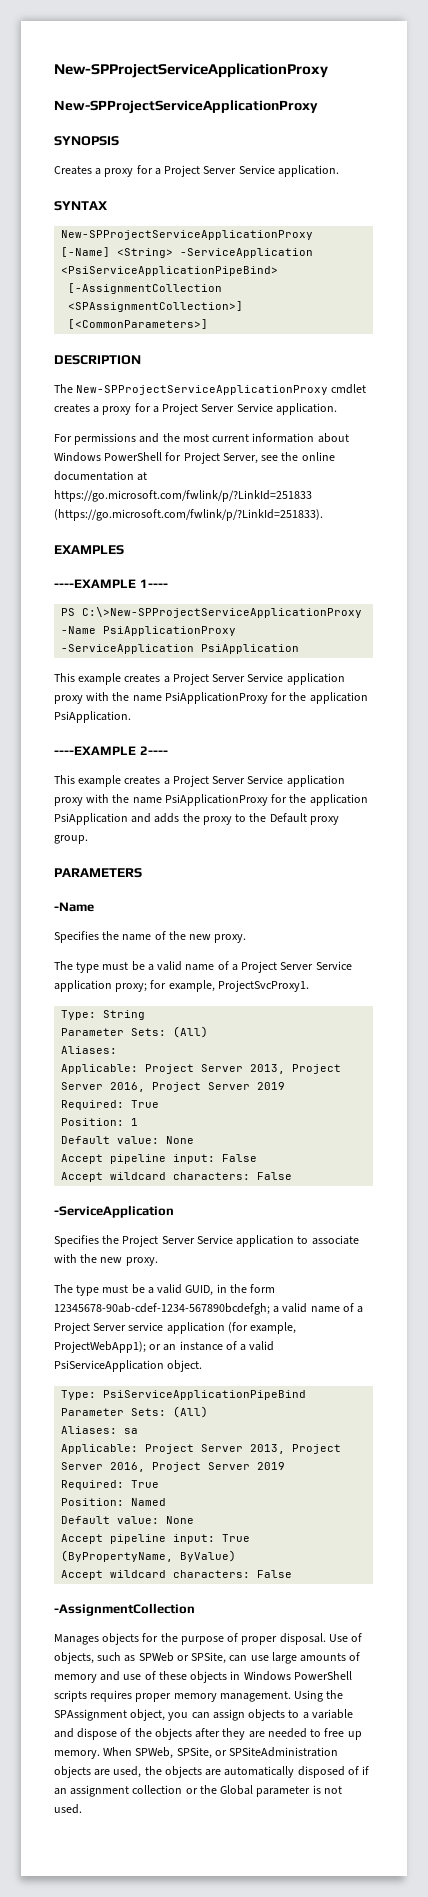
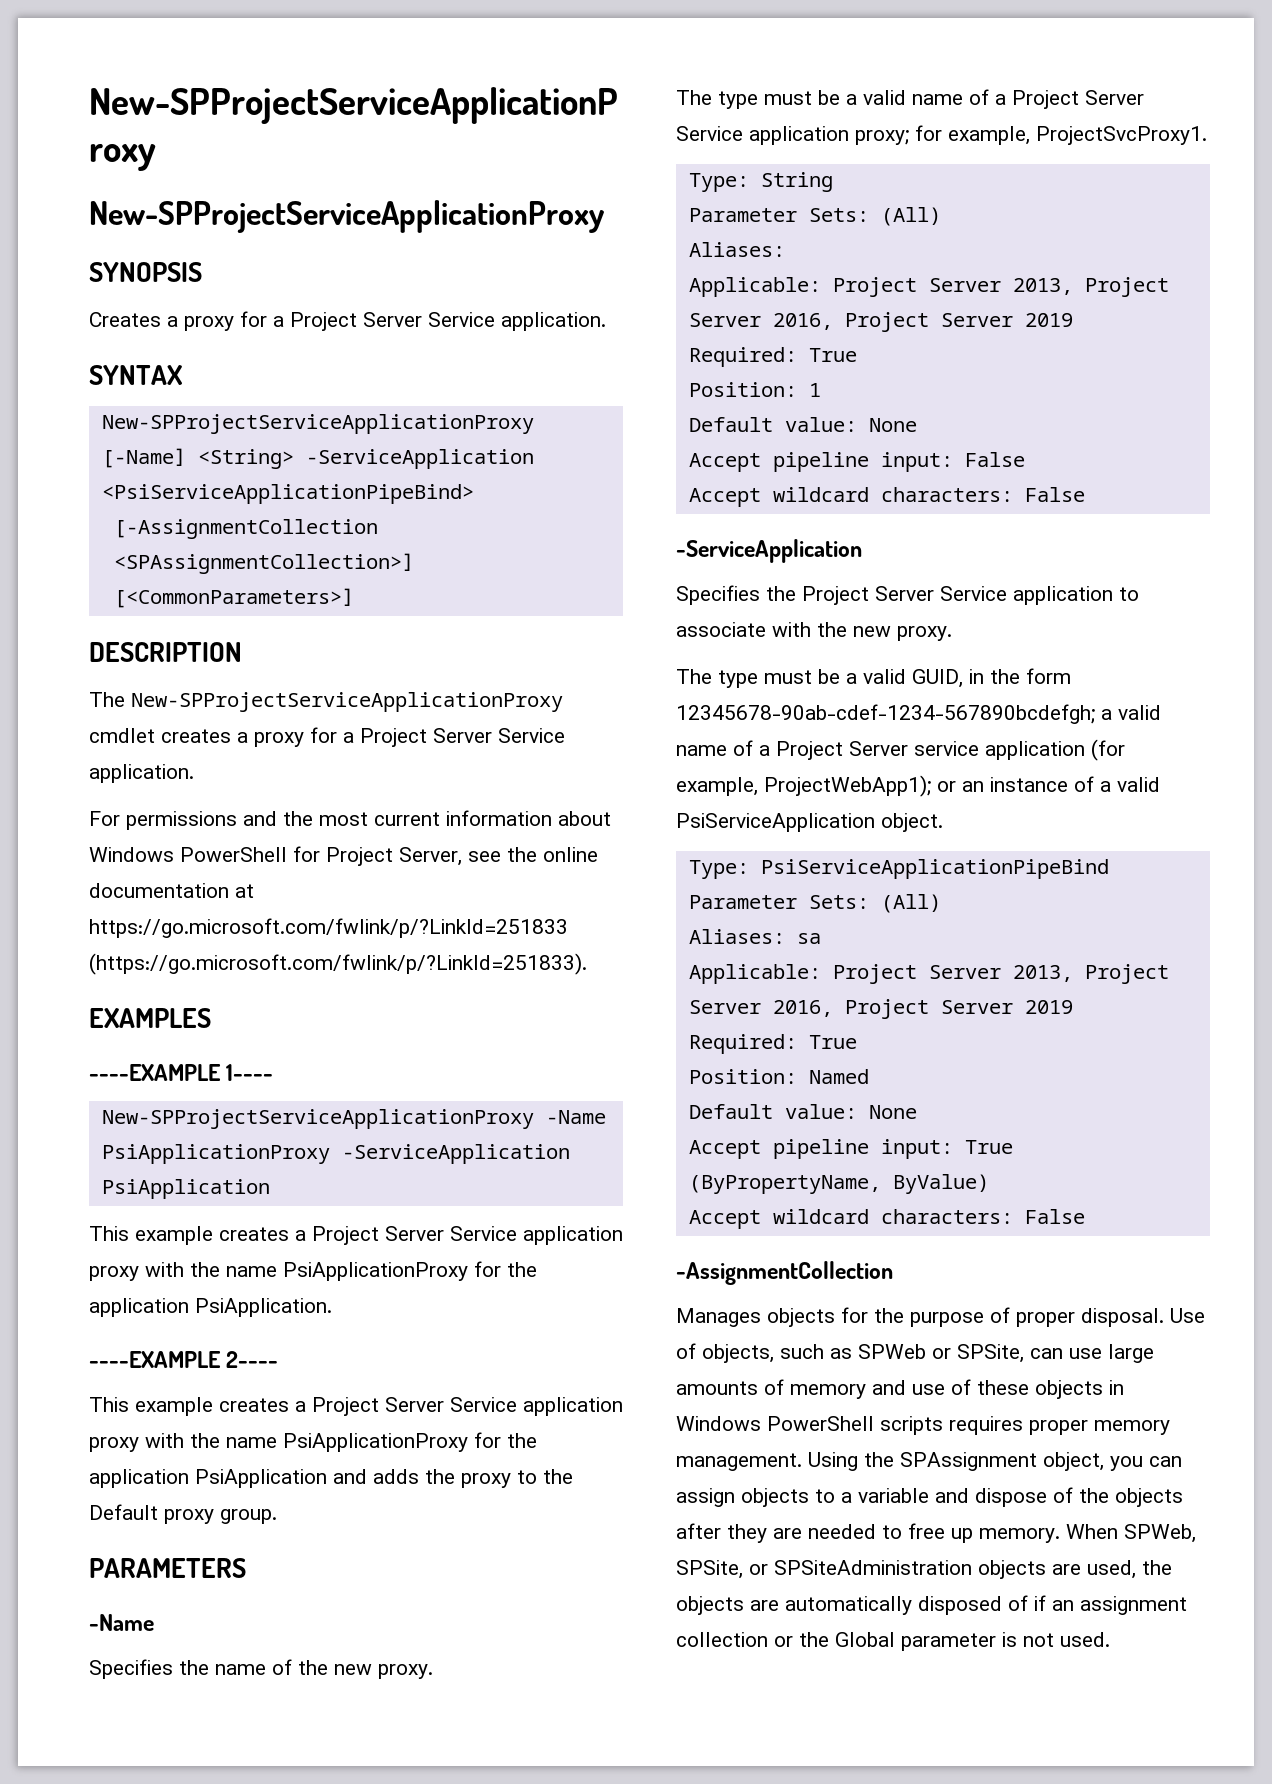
- PS C:\>New-SPProjectServiceApplicationProxy -Name PsiApplicationProxy -ServiceApplication PsiApplication
+ New-SPProjectServiceApplicationProxy -Name PsiApplicationProxy -ServiceApplication PsiApplication

